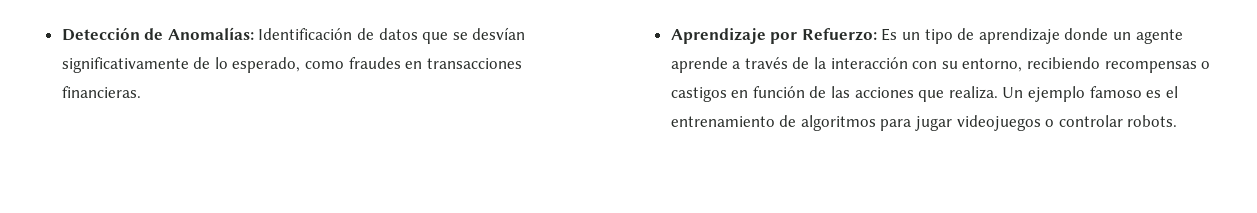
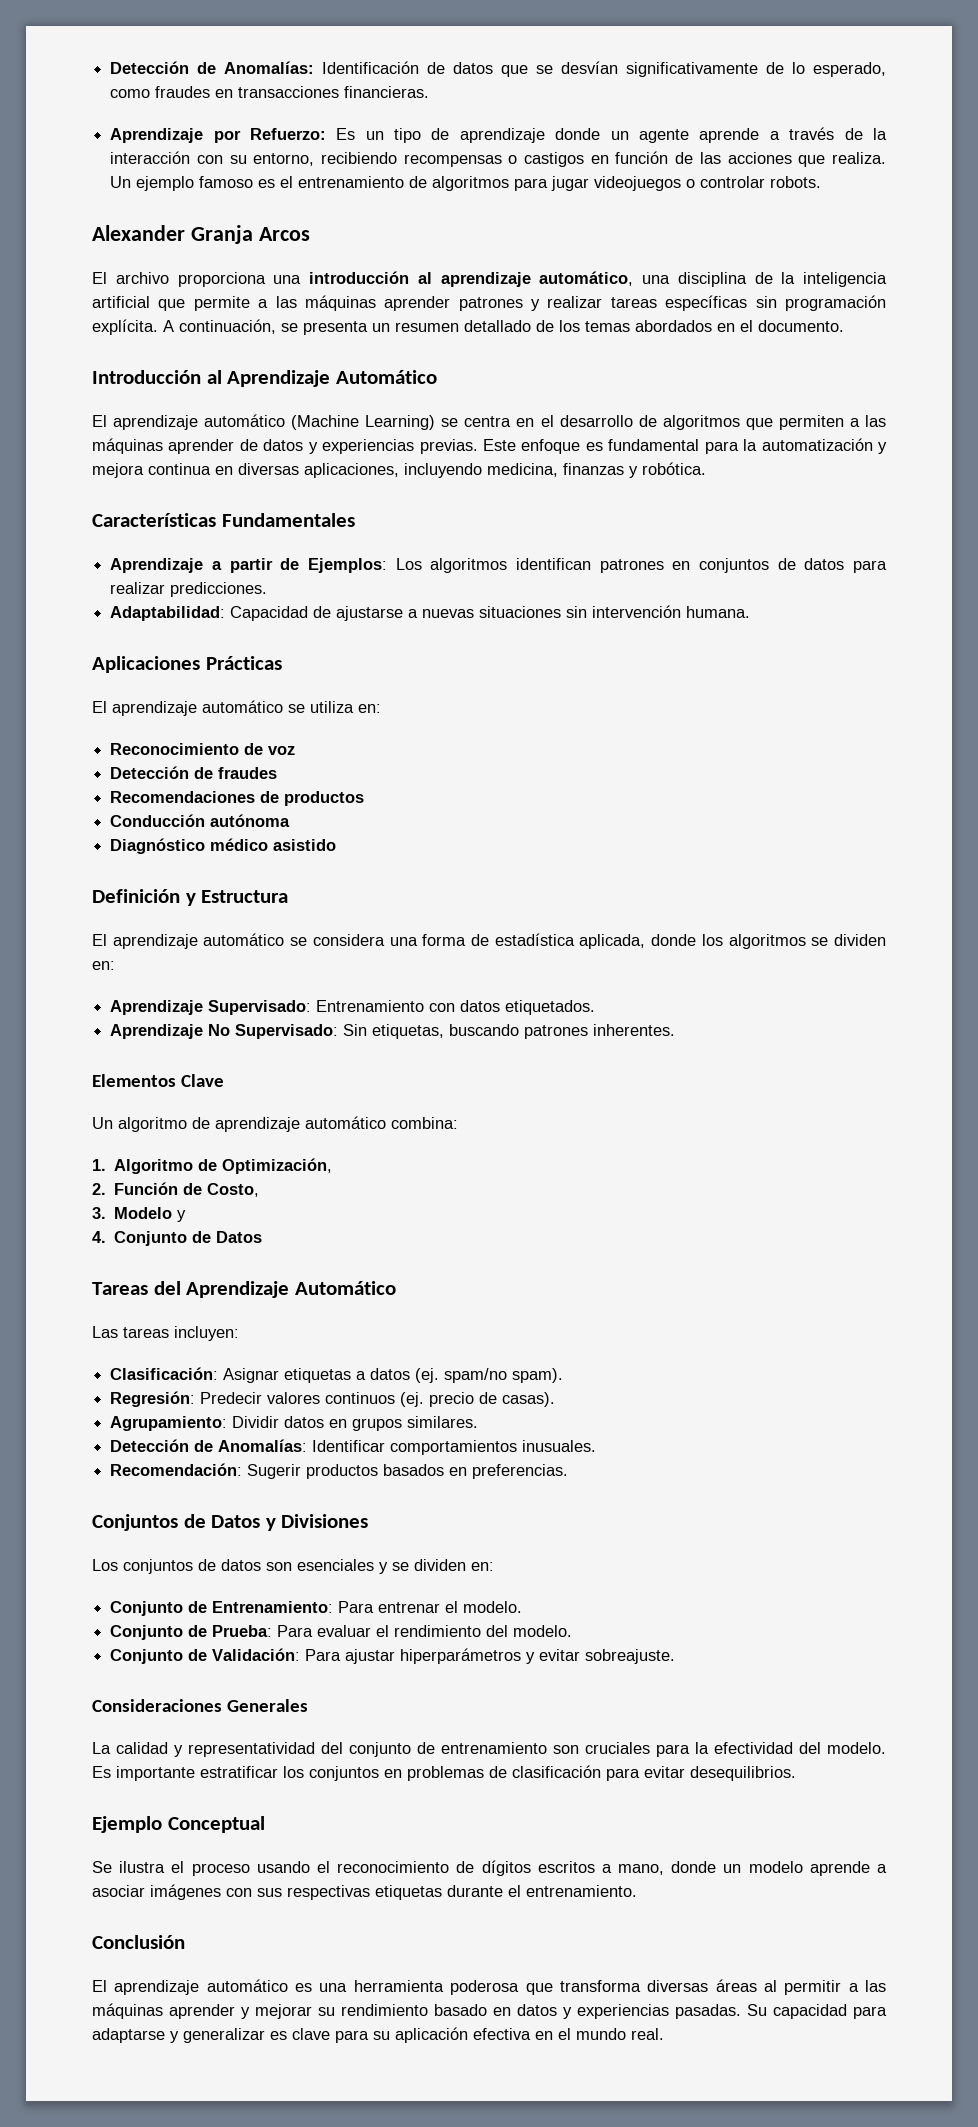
+ Alexander Granja Arcos
+ El archivo proporciona una introducción al aprendizaje automático, una disciplina de la inteligencia artificial que permite a las máquinas aprender patrones y realizar tareas específicas sin programación explícita. A continuación, se presenta un resumen detallado de los temas abordados en el documento.
+ Introducción al Aprendizaje Automático
+ El aprendizaje automático (Machine Learning) se centra en el desarrollo de algoritmos que permiten a las máquinas aprender de datos y experiencias previas. Este enfoque es fundamental para la automatización y mejora continua en diversas aplicaciones, incluyendo medicina, finanzas y robótica.
+ Características Fundamentales
+ Aprendizaje a partir de Ejemplos: Los algoritmos identifican patrones en conjuntos de datos para realizar predicciones.
+ Adaptabilidad: Capacidad de ajustarse a nuevas situaciones sin intervención humana.
+ Aplicaciones Prácticas
+ El aprendizaje automático se utiliza en:
+ Reconocimiento de voz
+ Detección de fraudes
+ Recomendaciones de productos
+ Conducción autónoma
+ Diagnóstico médico asistido
+ Definición y Estructura
+ El aprendizaje automático se considera una forma de estadística aplicada, donde los algoritmos se dividen en:
+ Aprendizaje Supervisado: Entrenamiento con datos etiquetados.
+ Aprendizaje No Supervisado: Sin etiquetas, buscando patrones inherentes.
+ Elementos Clave
+ Un algoritmo de aprendizaje automático combina:
+ 1. Algoritmo de Optimización,
+ 2. Función de Costo,
+ 3. Modelo y
+ 4. Conjunto de Datos
+ Tareas del Aprendizaje Automático
+ Las tareas incluyen:
+ Clasificación: Asignar etiquetas a datos (ej. spam/no spam).
+ Regresión: Predecir valores continuos (ej. precio de casas).
+ Agrupamiento: Dividir datos en grupos similares.
+ Detección de Anomalías: Identificar comportamientos inusuales.
+ Recomendación: Sugerir productos basados en preferencias.
+ Conjuntos de Datos y Divisiones
+ Los conjuntos de datos son esenciales y se dividen en:
+ Conjunto de Entrenamiento: Para entrenar el modelo.
+ Conjunto de Prueba: Para evaluar el rendimiento del modelo.
+ Conjunto de Validación: Para ajustar hiperparámetros y evitar sobreajuste.
+ Consideraciones Generales
+ La calidad y representatividad del conjunto de entrenamiento son cruciales para la efectividad del modelo. Es importante estratificar los conjuntos en problemas de clasificación para evitar desequilibrios.
+ Ejemplo Conceptual
+ Se ilustra el proceso usando el reconocimiento de dígitos escritos a mano, donde un modelo aprende a asociar imágenes con sus respectivas etiquetas durante el entrenamiento.
+ Conclusión
+ El aprendizaje automático es una herramienta poderosa que transforma diversas áreas al permitir a las máquinas aprender y mejorar su rendimiento basado en datos y experiencias pasadas. Su capacidad para adaptarse y generalizar es clave para su aplicación efectiva en el mundo real.

